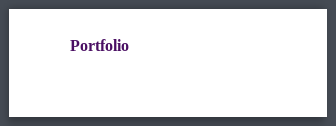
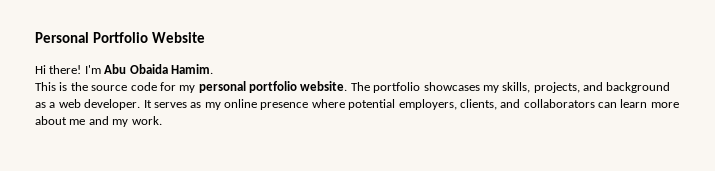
- Portfolio
+ Personal Portfolio Website
+ Hi there! I'm Abu Obaida Hamim.
+ This is the source code for my personal portfolio website. The portfolio showcases my skills, projects, and background as a web developer. It serves as my online presence where potential employers, clients, and collaborators can learn more about me and my work.

